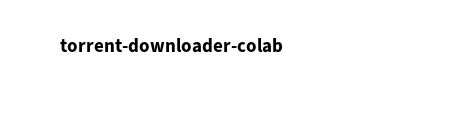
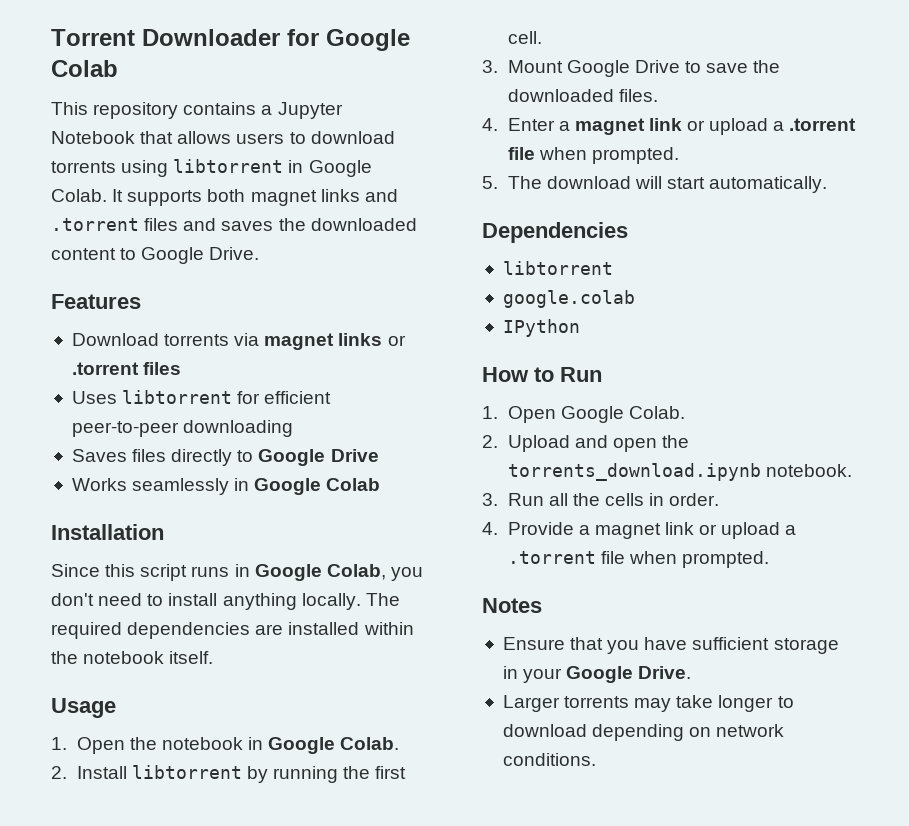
- torrent-downloader-colab
+ Torrent Downloader for Google Colab
+ This repository contains a Jupyter Notebook that allows users to download torrents using libtorrent in Google Colab. It supports both magnet links and .torrent files and saves the downloaded content to Google Drive.
+ Features
+ Download torrents via magnet links or .torrent files
+ Uses libtorrent for efficient peer-to-peer downloading
+ Saves files directly to Google Drive
+ Works seamlessly in Google Colab
+ Installation
+ Since this script runs in Google Colab, you don't need to install anything locally. The required dependencies are installed within the notebook itself.
+ Usage
+ 1. Open the notebook in Google Colab.
+ 2. Install libtorrent by running the first cell.
+ 3. Mount Google Drive to save the downloaded files.
+ 4. Enter a magnet link or upload a .torrent file when prompted.
+ 5. The download will start automatically.
+ Dependencies
+ libtorrent
+ google.colab
+ IPython
+ How to Run
+ 1. Open Google Colab.
+ 2. Upload and open the torrents_download.ipynb notebook.
+ 3. Run all the cells in order.
+ 4. Provide a magnet link or upload a .torrent file when prompted.
+ Notes
+ Ensure that you have sufficient storage in your Google Drive.
+ Larger torrents may take longer to download depending on network conditions.

